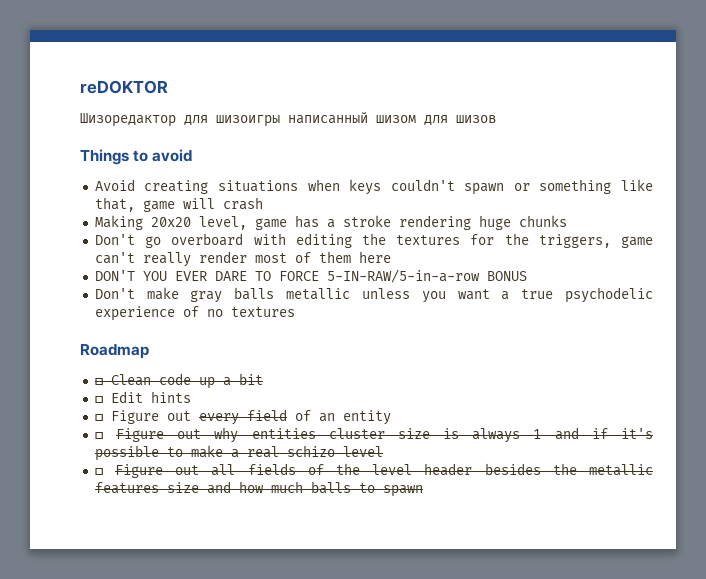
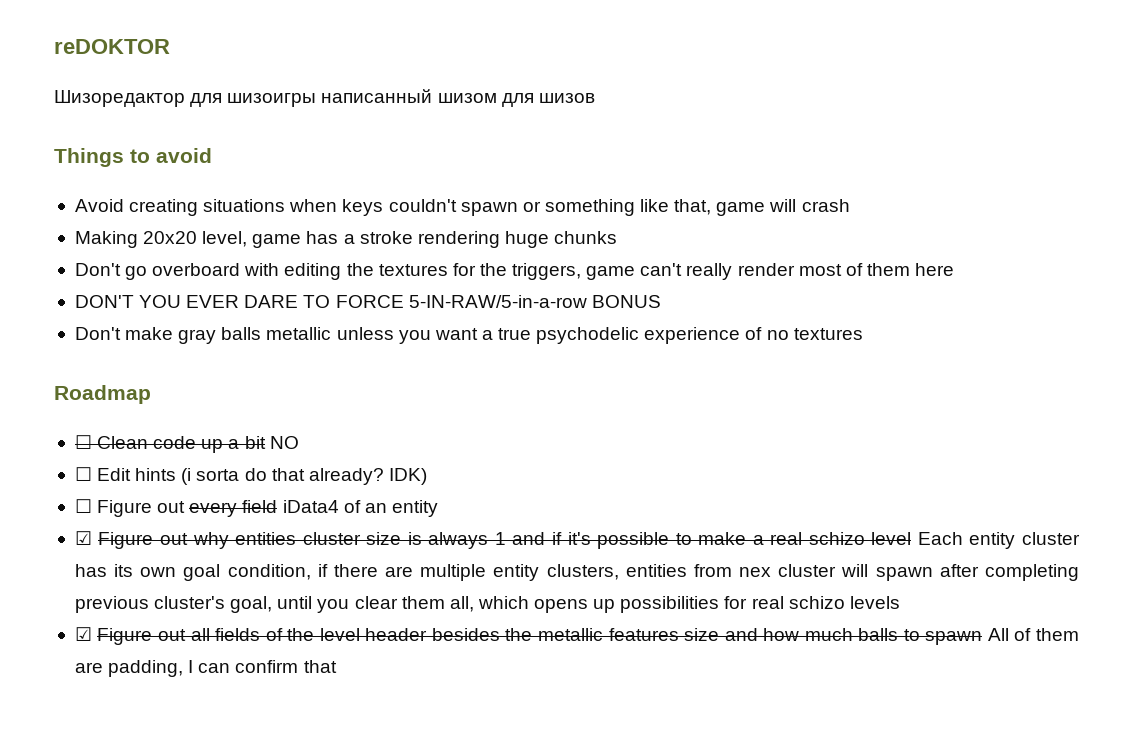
- ☐ Clean code up a bit
+ ☐ Clean code up a bit NO
- ☐ Edit hints
+ ☐ Edit hints (i sorta do that already? IDK)
- ☐ Figure out every field of an entity
+ ☐ Figure out every field iData4 of an entity
- ☐ Figure out why entities cluster size is always 1 and if it's possible to make a real schizo level
- ☐ Figure out all fields of the level header besides the metallic features size and how much balls to spawn
+ ☑ Figure out why entities cluster size is always 1 and if it's possible to make a real schizo level Each entity cluster has its own goal condition, if there are multiple entity clusters, entities from nex cluster will spawn after completing previous cluster's goal, until you clear them all, which opens up possibilities for real schizo levels
+ ☑ Figure out all fields of the level header besides the metallic features size and how much balls to spawn All of them are padding, I can confirm that

